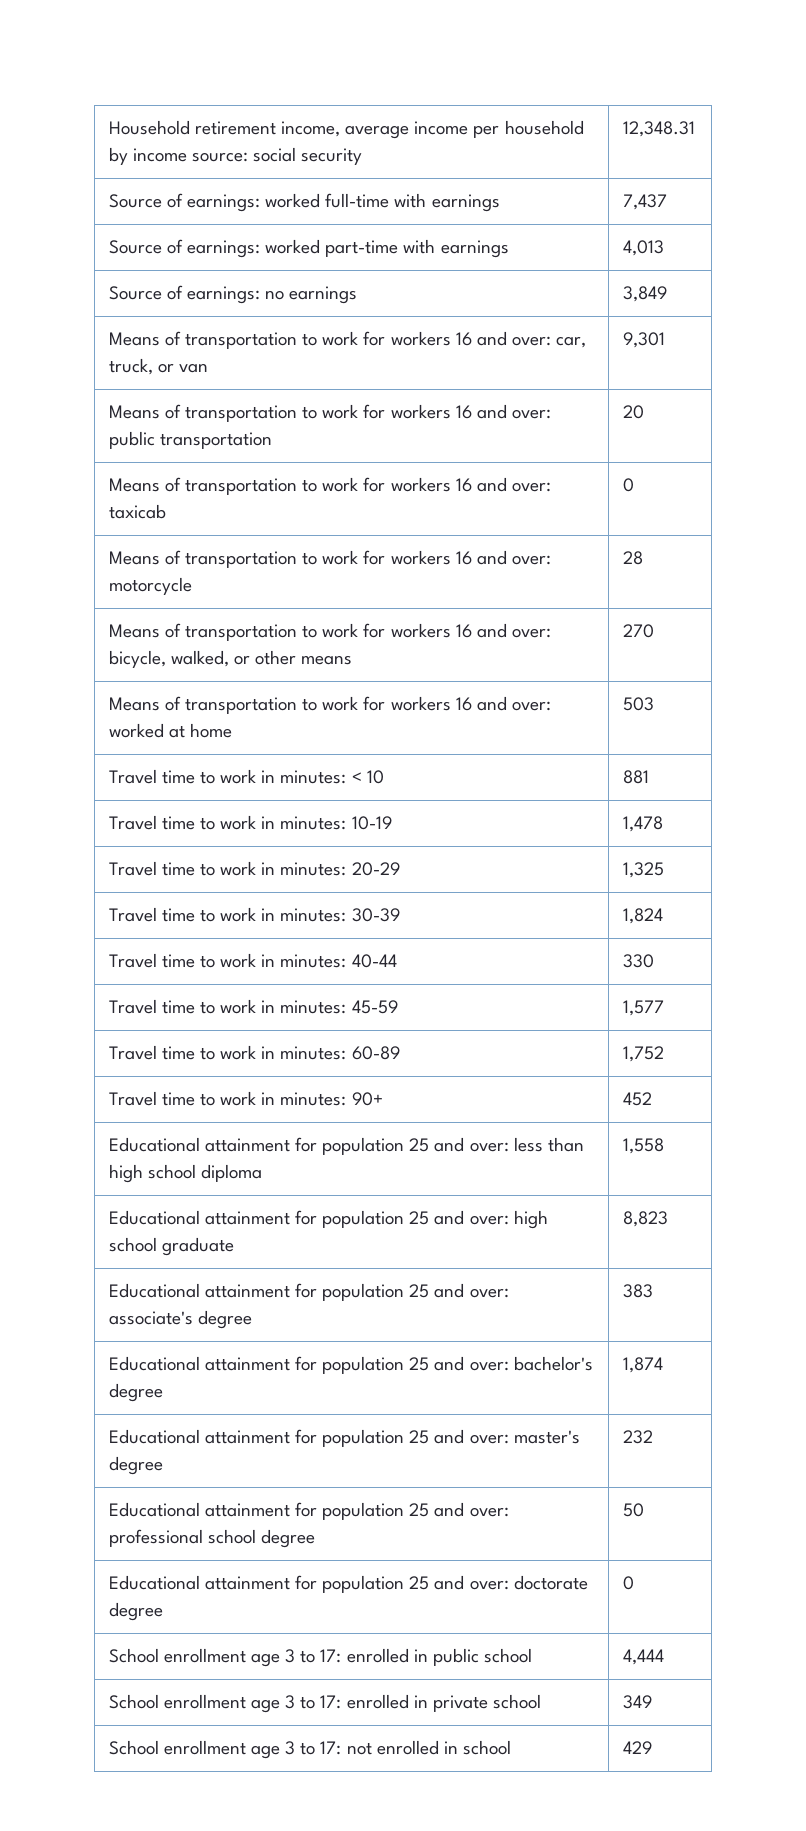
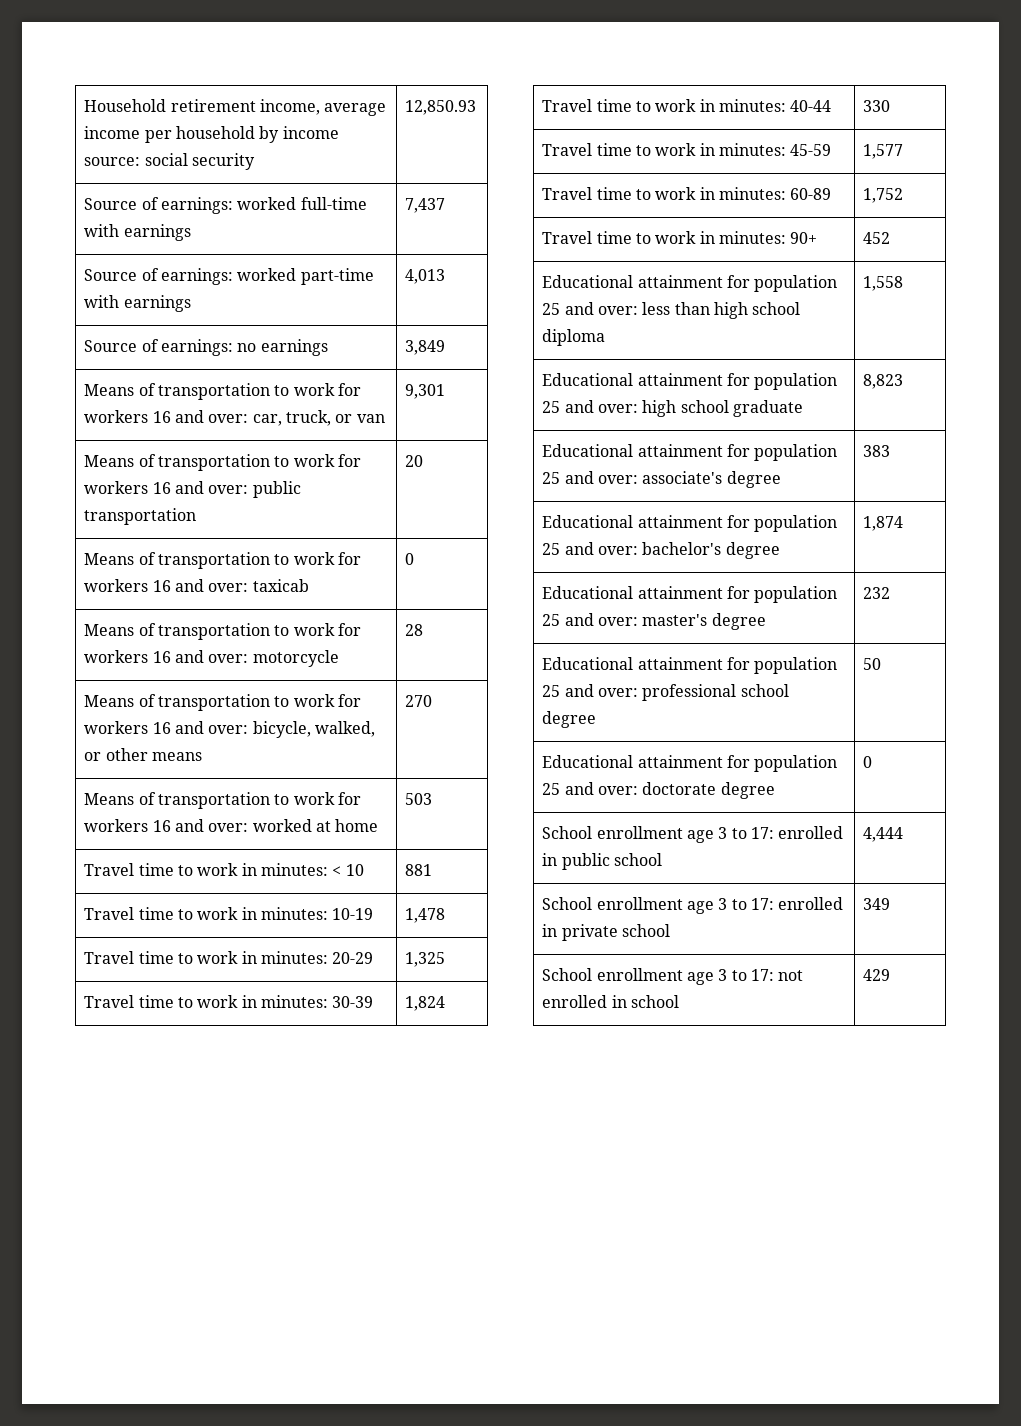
- Household retirement income, average income per household by income source: social security | 12,348.31
+ Household retirement income, average income per household by income source: social security | 12,850.93

